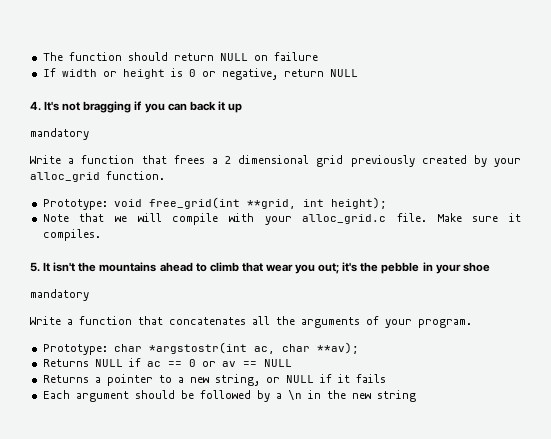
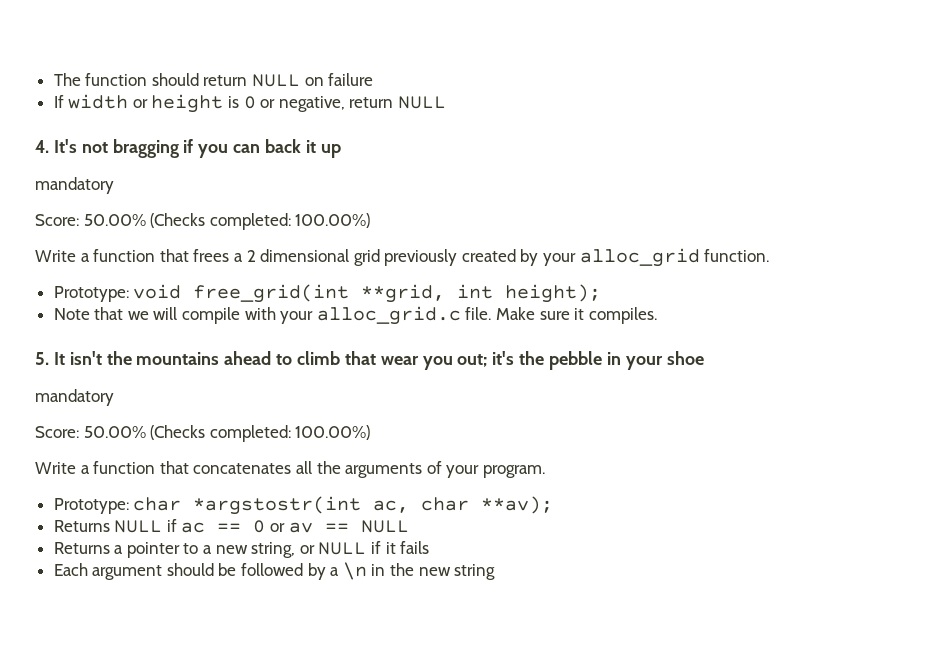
  4. It's not bragging if you can back it up
  mandatory
+ Score: 50.00% (Checks completed: 100.00%)
  5. It isn't the mountains ahead to climb that wear you out; it's the pebble in your shoe
  mandatory
+ Score: 50.00% (Checks completed: 100.00%)

